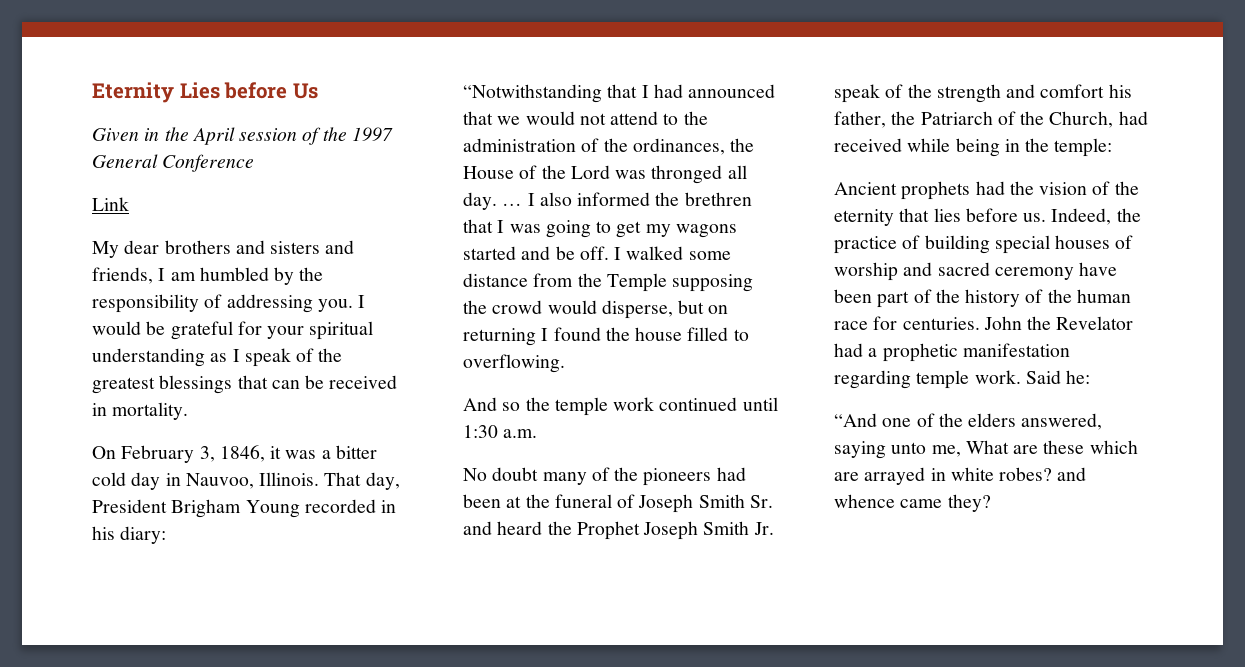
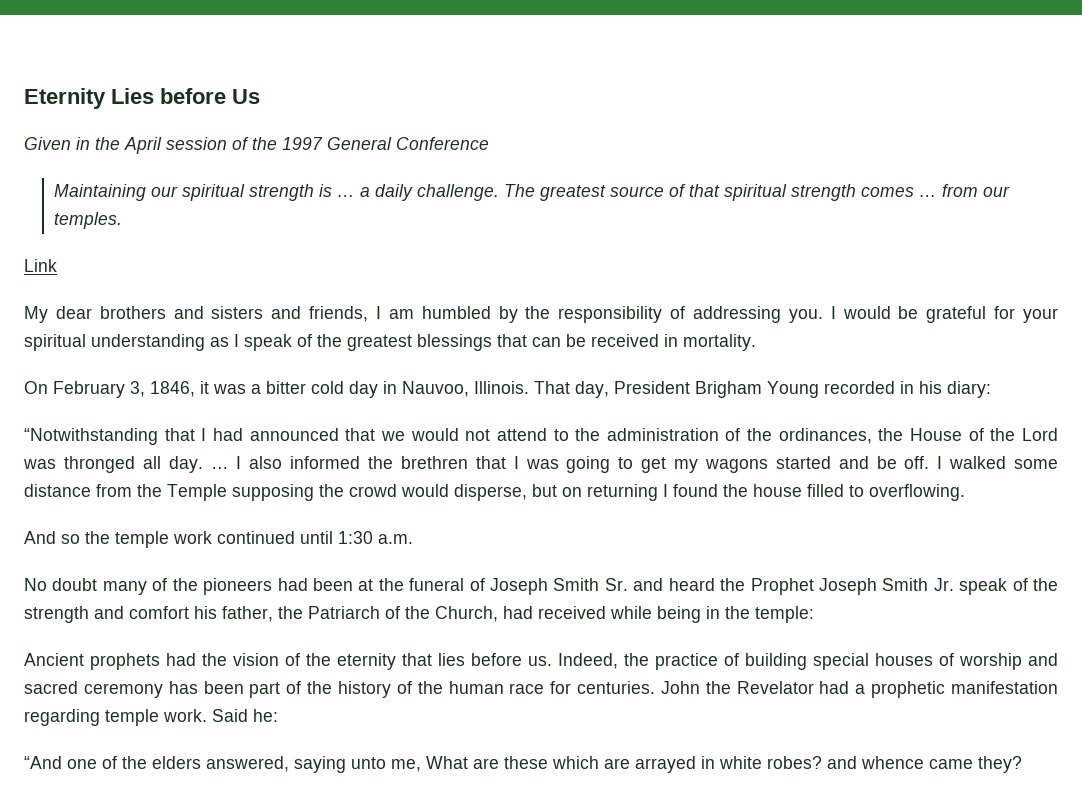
+ Maintaining our spiritual strength is … a daily challenge. The greatest source of that spiritual strength comes … from our temples.
- Indeed, the practice of building special houses of worship and sacred ceremony have been part of the history of the human race for centuries.
+ Indeed, the practice of building special houses of worship and sacred ceremony has been part of the history of the human race for centuries.

